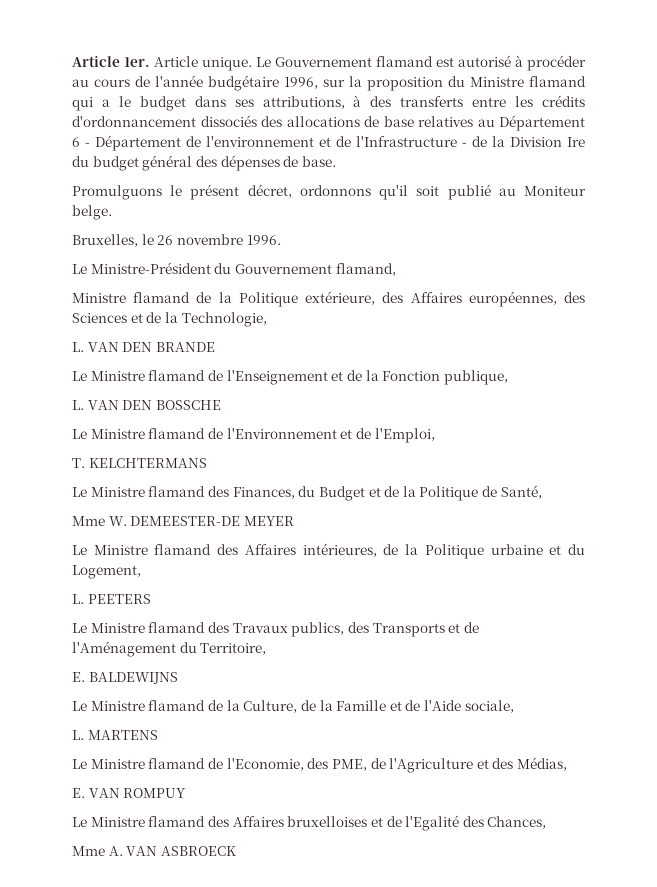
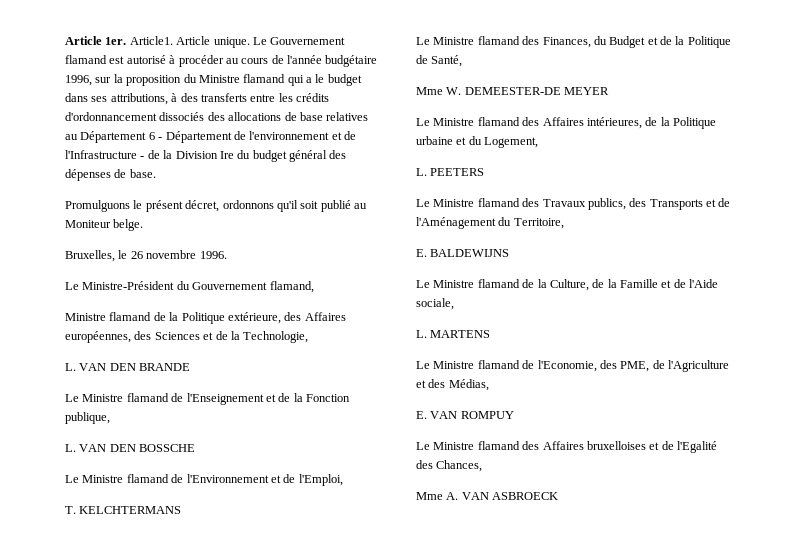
+ Article1.

